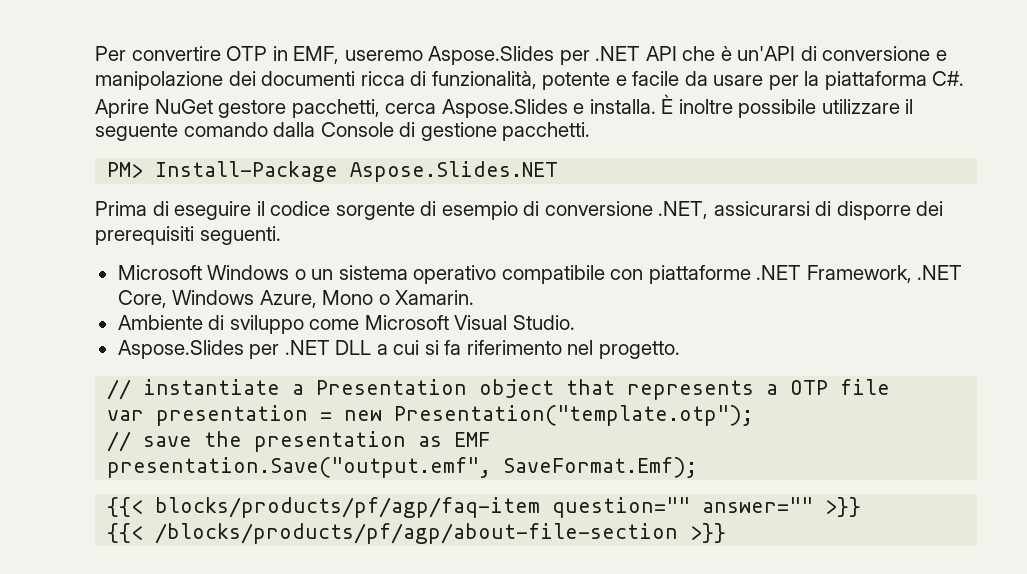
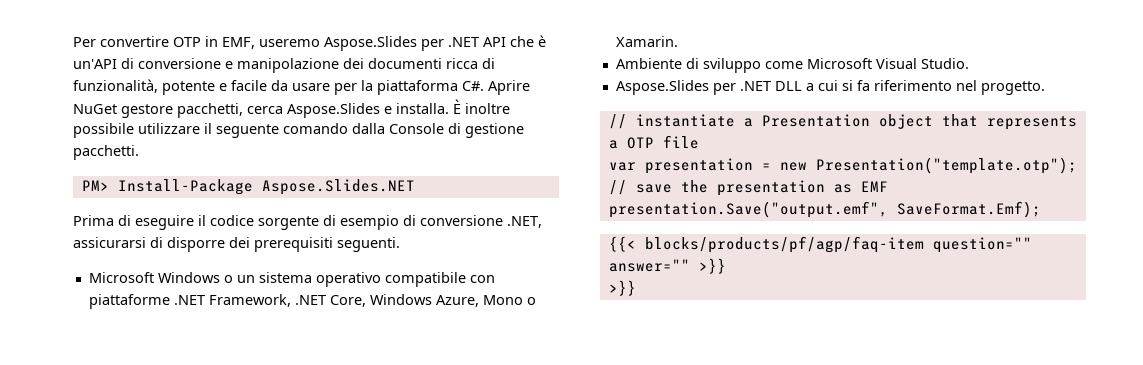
  {{< blocks/products/pf/agp/faq-item question="" answer="" >}}
- {{< /blocks/products/pf/agp/about-file-section >}}
+ >}}

